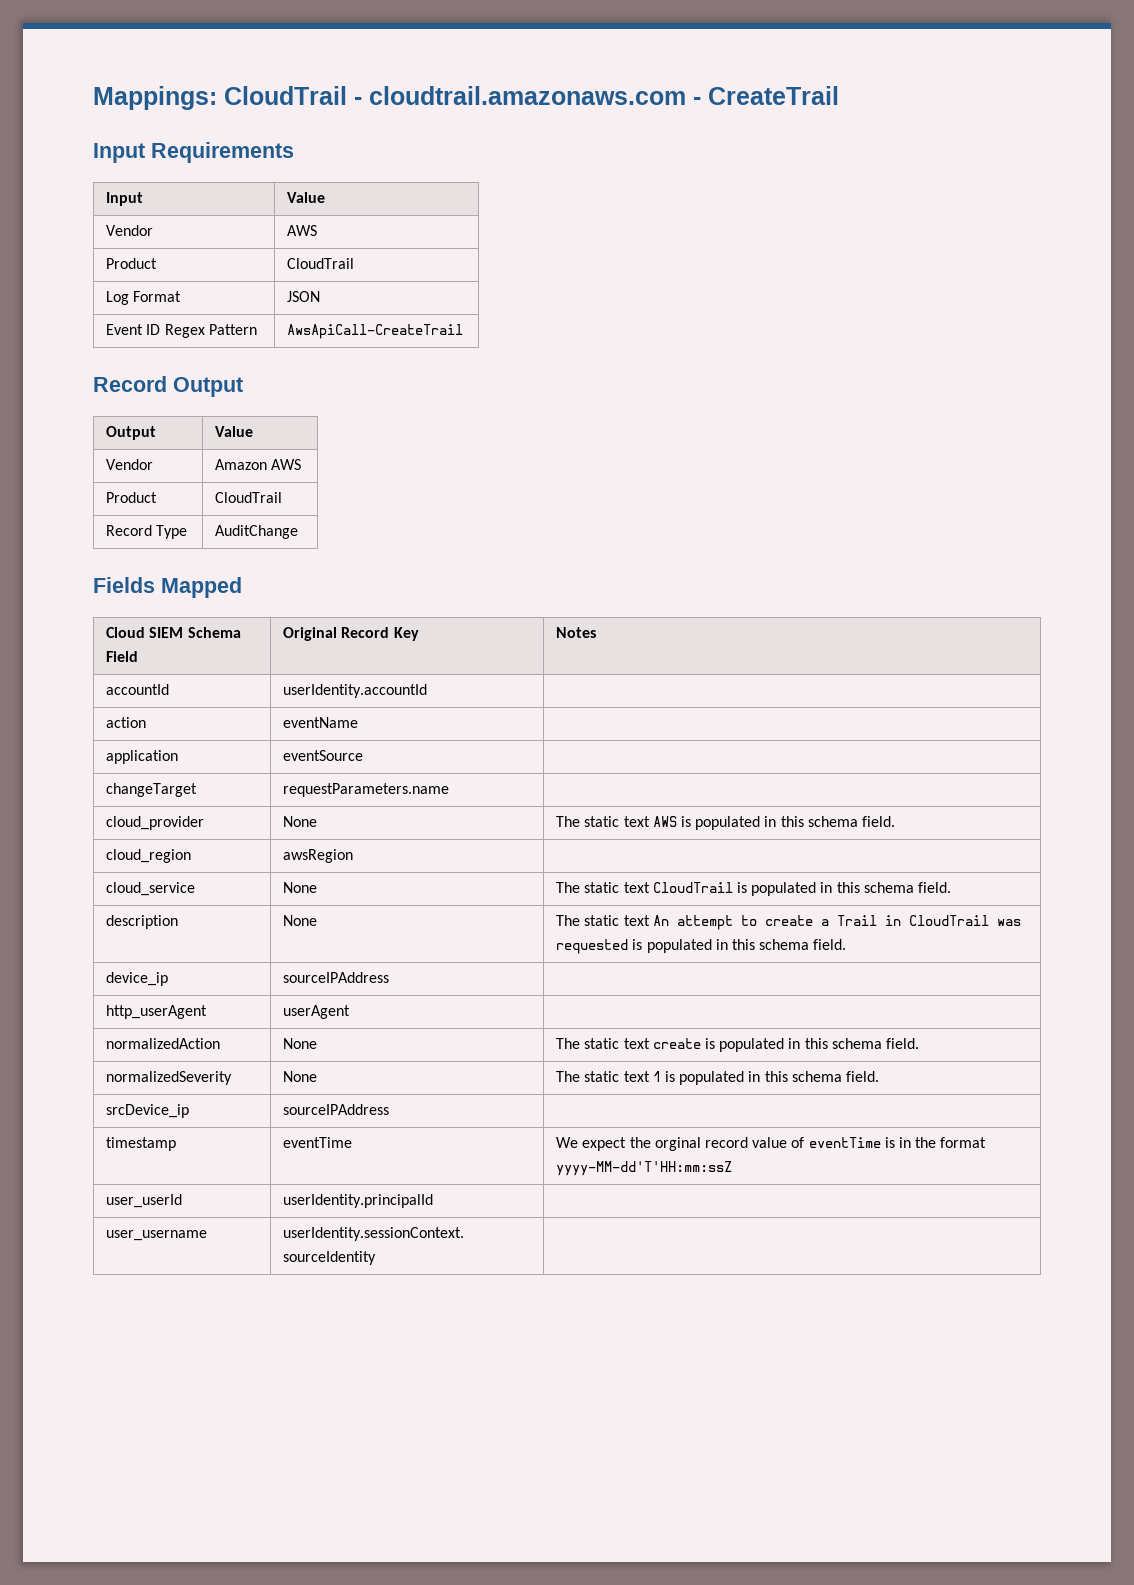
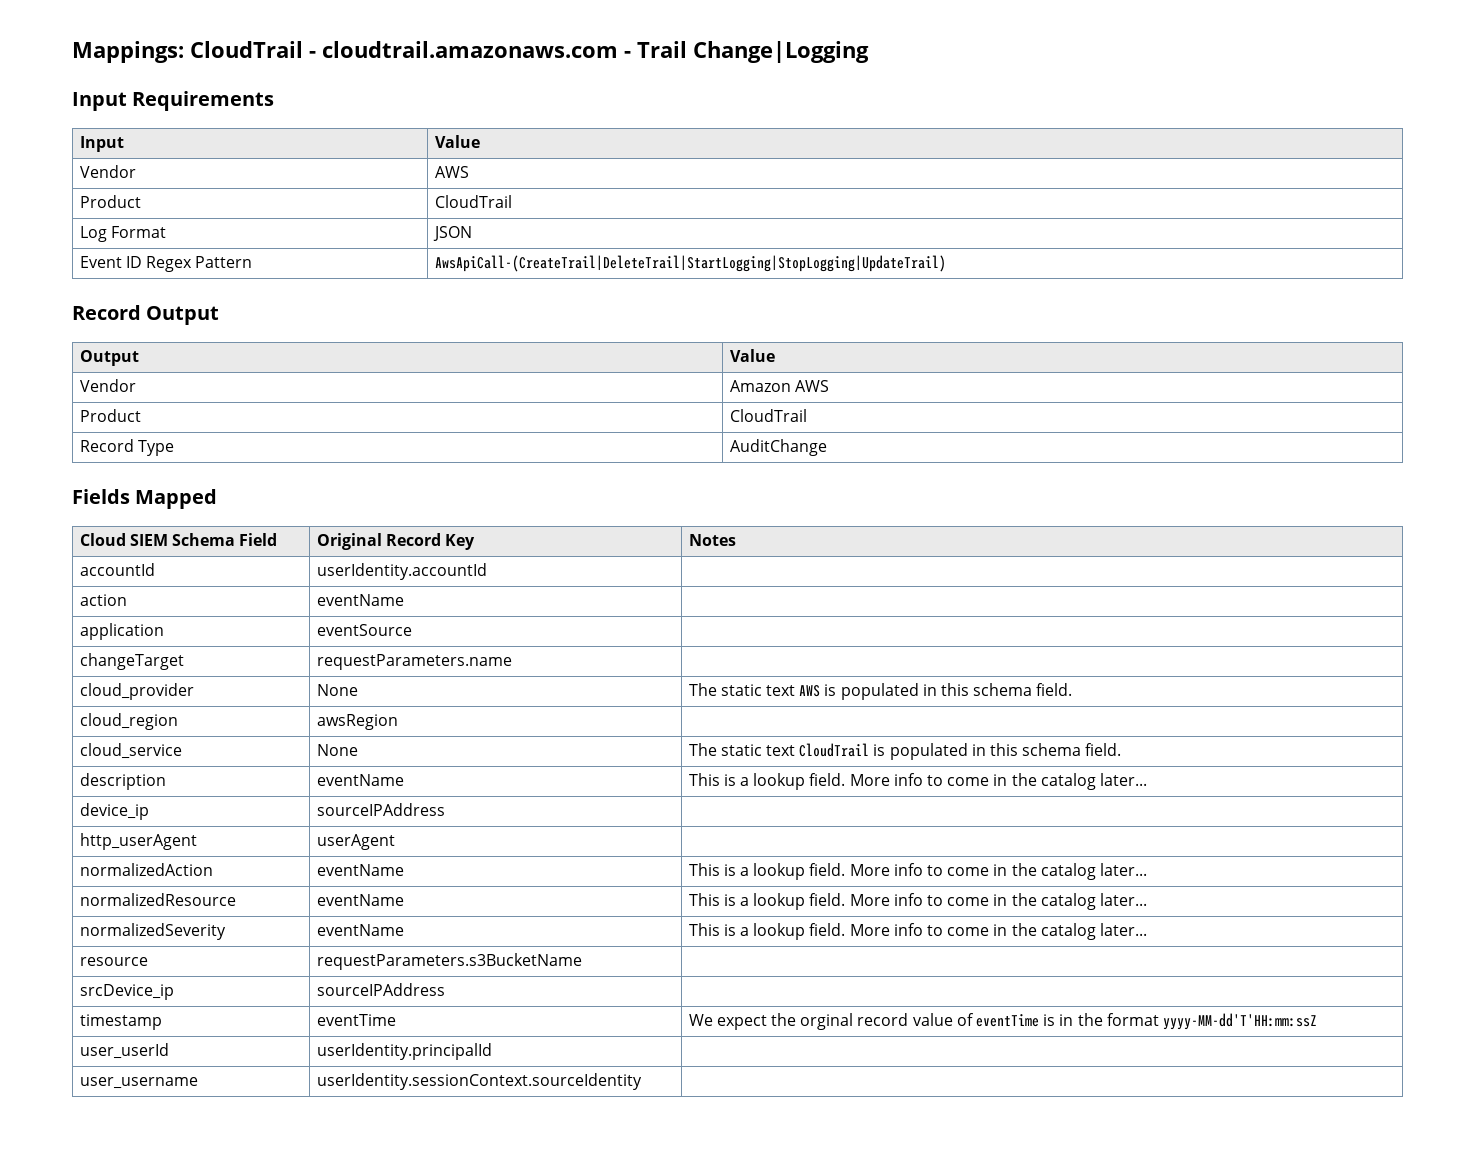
- Mappings: CloudTrail - cloudtrail.amazonaws.com - CreateTrail
+ Mappings: CloudTrail - cloudtrail.amazonaws.com - Trail Change|Logging
- Event ID Regex Pattern | AwsApiCall-CreateTrail
+ Event ID Regex Pattern | AwsApiCall-(CreateTrail|DeleteTrail|StartLogging|StopLogging|UpdateTrail)
- description | None | The static text An attempt to create a Trail in CloudTrail was requested is populated in this schema field.
+ description | eventName | This is a lookup field. More info to come in the catalog later...
- normalizedAction | None | The static text create is populated in this schema field.
- normalizedSeverity | None | The static text 1 is populated in this schema field.
+ normalizedAction | eventName | This is a lookup field. More info to come in the catalog later...
+ normalizedResource | eventName | This is a lookup field. More info to come in the catalog later...
+ normalizedSeverity | eventName | This is a lookup field. More info to come in the catalog later...
+ resource | requestParameters.s3BucketName |

